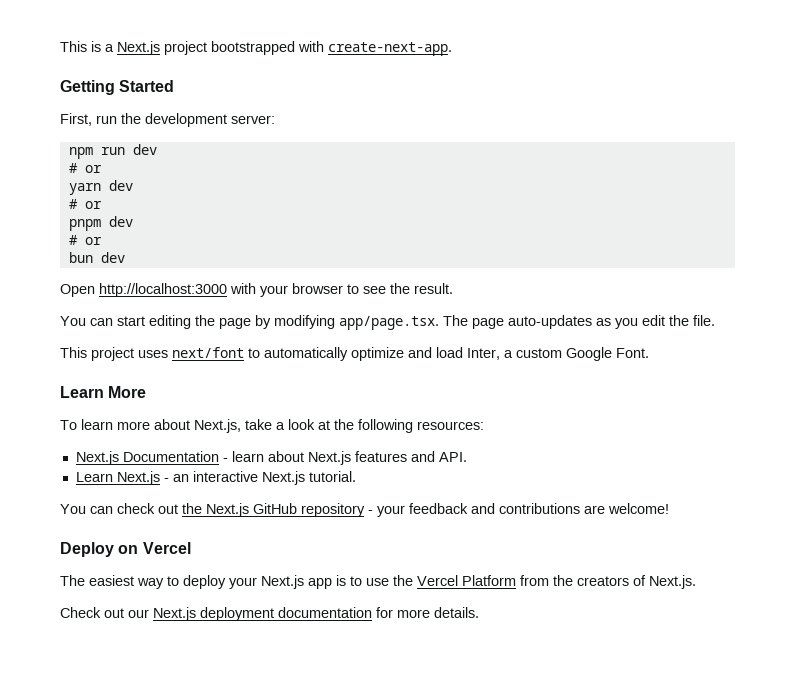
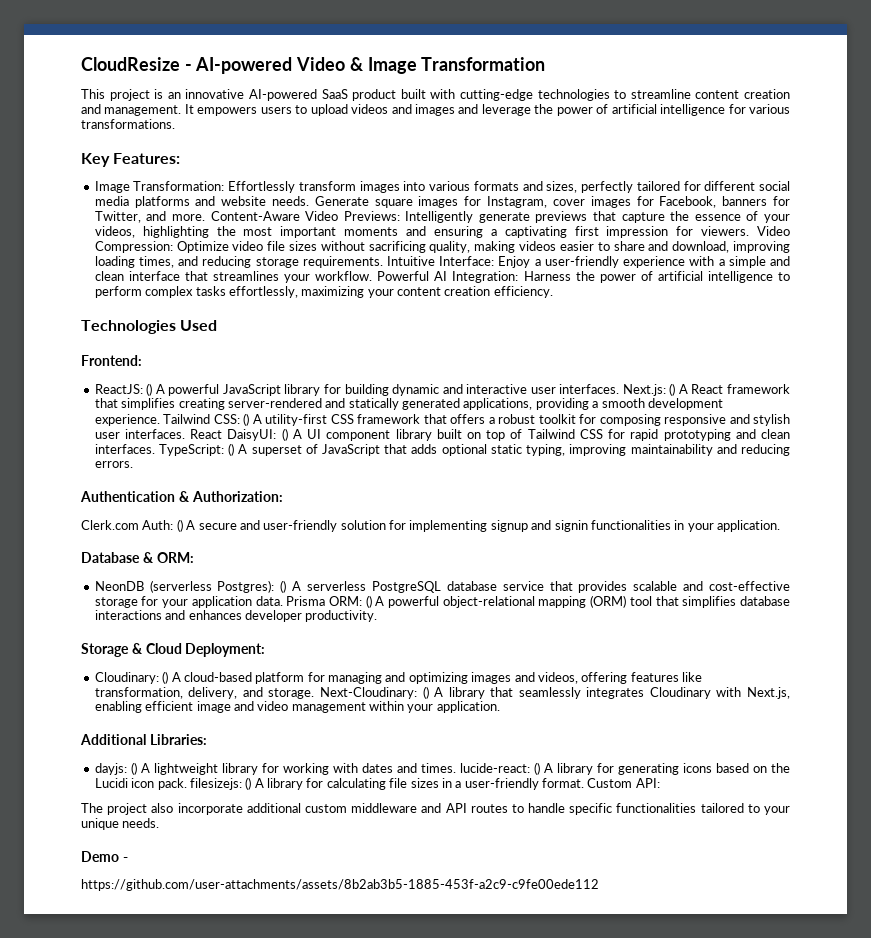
- This is a Next.js project bootstrapped with create-next-app.
- Getting Started
- First, run the development server:
- npm run dev
- # or
- yarn dev
- # or
- pnpm dev
- # or
- bun dev
- Open http://localhost:3000 with your browser to see the result.
- You can start editing the page by modifying app/page.tsx. The page auto-updates as you edit the file.
- This project uses next/font to automatically optimize and load Inter, a custom Google Font.
- Learn More
- To learn more about Next.js, take a look at the following resources:
- Next.js Documentation - learn about Next.js features and API.
- Learn Next.js - an interactive Next.js tutorial.
- You can check out the Next.js GitHub repository - your feedback and contributions are welcome!
- Deploy on Vercel
- The easiest way to deploy your Next.js app is to use the Vercel Platform from the creators of Next.js.
- Check out our Next.js deployment documentation for more details.
+ CloudResize - AI-powered Video & Image Transformation
+ This project is an innovative AI-powered SaaS product built with cutting-edge technologies to streamline content creation and management. It empowers users to upload videos and images and leverage the power of artificial intelligence for various transformations.
+ Key Features:
+ Image Transformation: Effortlessly transform images into various formats and sizes, perfectly tailored for different social media platforms and website needs. Generate square images for Instagram, cover images for Facebook, banners for Twitter, and more. Content-Aware Video Previews: Intelligently generate previews that capture the essence of your videos, highlighting the most important moments and ensuring a captivating first impression for viewers. Video Compression: Optimize video file sizes without sacrificing quality, making videos easier to share and download, improving loading times, and reducing storage requirements. Intuitive Interface: Enjoy a user-friendly experience with a simple and clean interface that streamlines your workflow. Powerful AI Integration: Harness the power of artificial intelligence to perform complex tasks effortlessly, maximizing your content creation efficiency.
+ Technologies Used
+ Frontend:
+ ReactJS: () A powerful JavaScript library for building dynamic and interactive user interfaces. Next.js: () A React framework that simplifies creating server-rendered and statically generated applications, providing a smooth development experience. Tailwind CSS: () A utility-first CSS framework that offers a robust toolkit for composing responsive and stylish user interfaces. React DaisyUI: () A UI component library built on top of Tailwind CSS for rapid prototyping and clean interfaces. TypeScript: () A superset of JavaScript that adds optional static typing, improving maintainability and reducing errors.
+ Authentication & Authorization:
+ Clerk.com Auth: () A secure and user-friendly solution for implementing signup and signin functionalities in your application.
+ Database & ORM:
+ NeonDB (serverless Postgres): () A serverless PostgreSQL database service that provides scalable and cost-effective storage for your application data. Prisma ORM: () A powerful object-relational mapping (ORM) tool that simplifies database interactions and enhances developer productivity.
+ Storage & Cloud Deployment:
+ Cloudinary: () A cloud-based platform for managing and optimizing images and videos, offering features like transformation, delivery, and storage. Next-Cloudinary: () A library that seamlessly integrates Cloudinary with Next.js, enabling efficient image and video management within your application.
+ Additional Libraries:
+ dayjs: () A lightweight library for working with dates and times. lucide-react: () A library for generating icons based on the Lucidi icon pack. filesizejs: () A library for calculating file sizes in a user-friendly format. Custom API:
+ The project also incorporate additional custom middleware and API routes to handle specific functionalities tailored to your unique needs.
+ Demo -
+ https://github.com/user-attachments/assets/8b2ab3b5-1885-453f-a2c9-c9fe00ede112

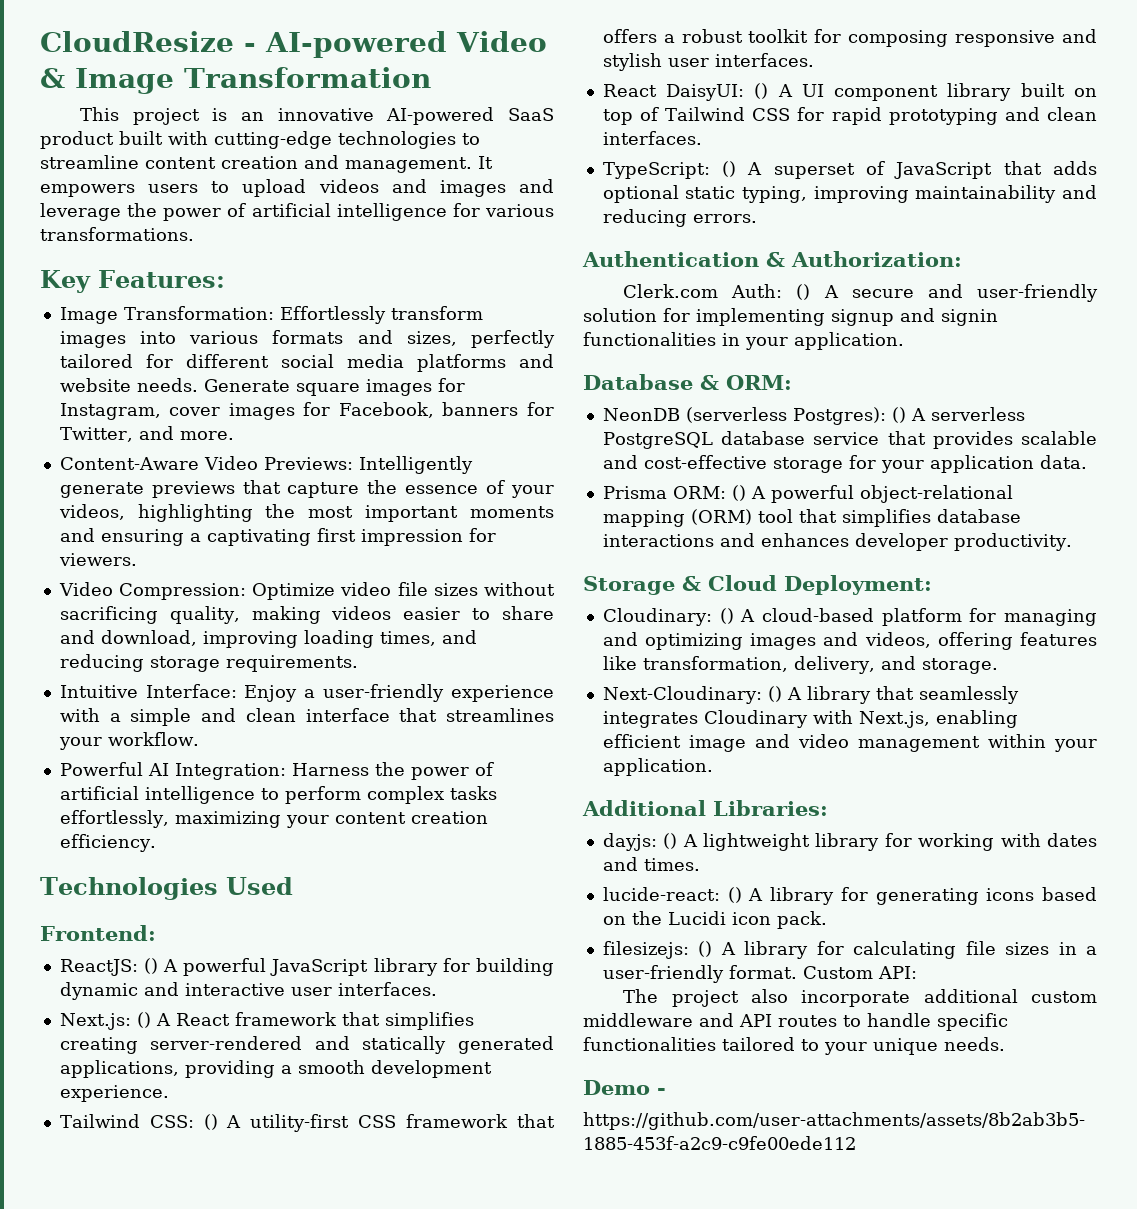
- Generate square images for Instagram, cover images for Facebook, banners for Twitter, and more. Content-Aware Video Previews:
+ Generate square images for Instagram, cover images for Facebook, banners for Twitter, and more.
+ Content-Aware Video Previews:
- Intelligently generate previews that capture the essence of your videos, highlighting the most important moments and ensuring a captivating first impression for viewers. Video Compression:
+ Intelligently generate previews that capture the essence of your videos, highlighting the most important moments and ensuring a captivating first impression for viewers.
+ Video Compression:
- Optimize video file sizes without sacrificing quality, making videos easier to share and download, improving loading times, and reducing storage requirements. Intuitive Interface:
+ Optimize video file sizes without sacrificing quality, making videos easier to share and download, improving loading times, and reducing storage requirements.
+ Intuitive Interface:
- Enjoy a user-friendly experience with a simple and clean interface that streamlines your workflow. Powerful AI Integration:
+ Enjoy a user-friendly experience with a simple and clean interface that streamlines your workflow.
+ Powerful AI Integration:
- () A powerful JavaScript library for building dynamic and interactive user interfaces. Next.js:
+ () A powerful JavaScript library for building dynamic and interactive user interfaces.
+ Next.js:
- () A React framework that simplifies creating server-rendered and statically generated applications, providing a smooth development experience. Tailwind CSS:
+ () A React framework that simplifies creating server-rendered and statically generated applications, providing a smooth development experience.
+ Tailwind CSS:
- () A utility-first CSS framework that offers a robust toolkit for composing responsive and stylish user interfaces. React DaisyUI:
+ () A utility-first CSS framework that offers a robust toolkit for composing responsive and stylish user interfaces.
+ React DaisyUI:
- () A UI component library built on top of Tailwind CSS for rapid prototyping and clean interfaces. TypeScript:
+ () A UI component library built on top of Tailwind CSS for rapid prototyping and clean interfaces.
+ TypeScript:
- NeonDB (serverless Postgres): () A serverless PostgreSQL database service that provides scalable and cost-effective storage for your application data. Prisma ORM: () A powerful object-relational mapping (ORM) tool that simplifies database interactions and enhances developer productivity.
+ NeonDB (serverless Postgres): () A serverless PostgreSQL database service that provides scalable and cost-effective storage for your application data.
+ Prisma ORM: () A powerful object-relational mapping (ORM) tool that simplifies database interactions and enhances developer productivity.
- Cloudinary: () A cloud-based platform for managing and optimizing images and videos, offering features like transformation, delivery, and storage. Next-Cloudinary: () A library that seamlessly integrates Cloudinary with Next.js, enabling efficient image and video management within your application.
+ Cloudinary: () A cloud-based platform for managing and optimizing images and videos, offering features like transformation, delivery, and storage.
+ Next-Cloudinary: () A library that seamlessly integrates Cloudinary with Next.js, enabling efficient image and video management within your application.
- dayjs: () A lightweight library for working with dates and times. lucide-react: () A library for generating icons based on the Lucidi icon pack. filesizejs: () A library for calculating file sizes in a user-friendly format.
+ dayjs: () A lightweight library for working with dates and times.
+ lucide-react: () A library for generating icons based on the Lucidi icon pack.
+ filesizejs: () A library for calculating file sizes in a user-friendly format.

